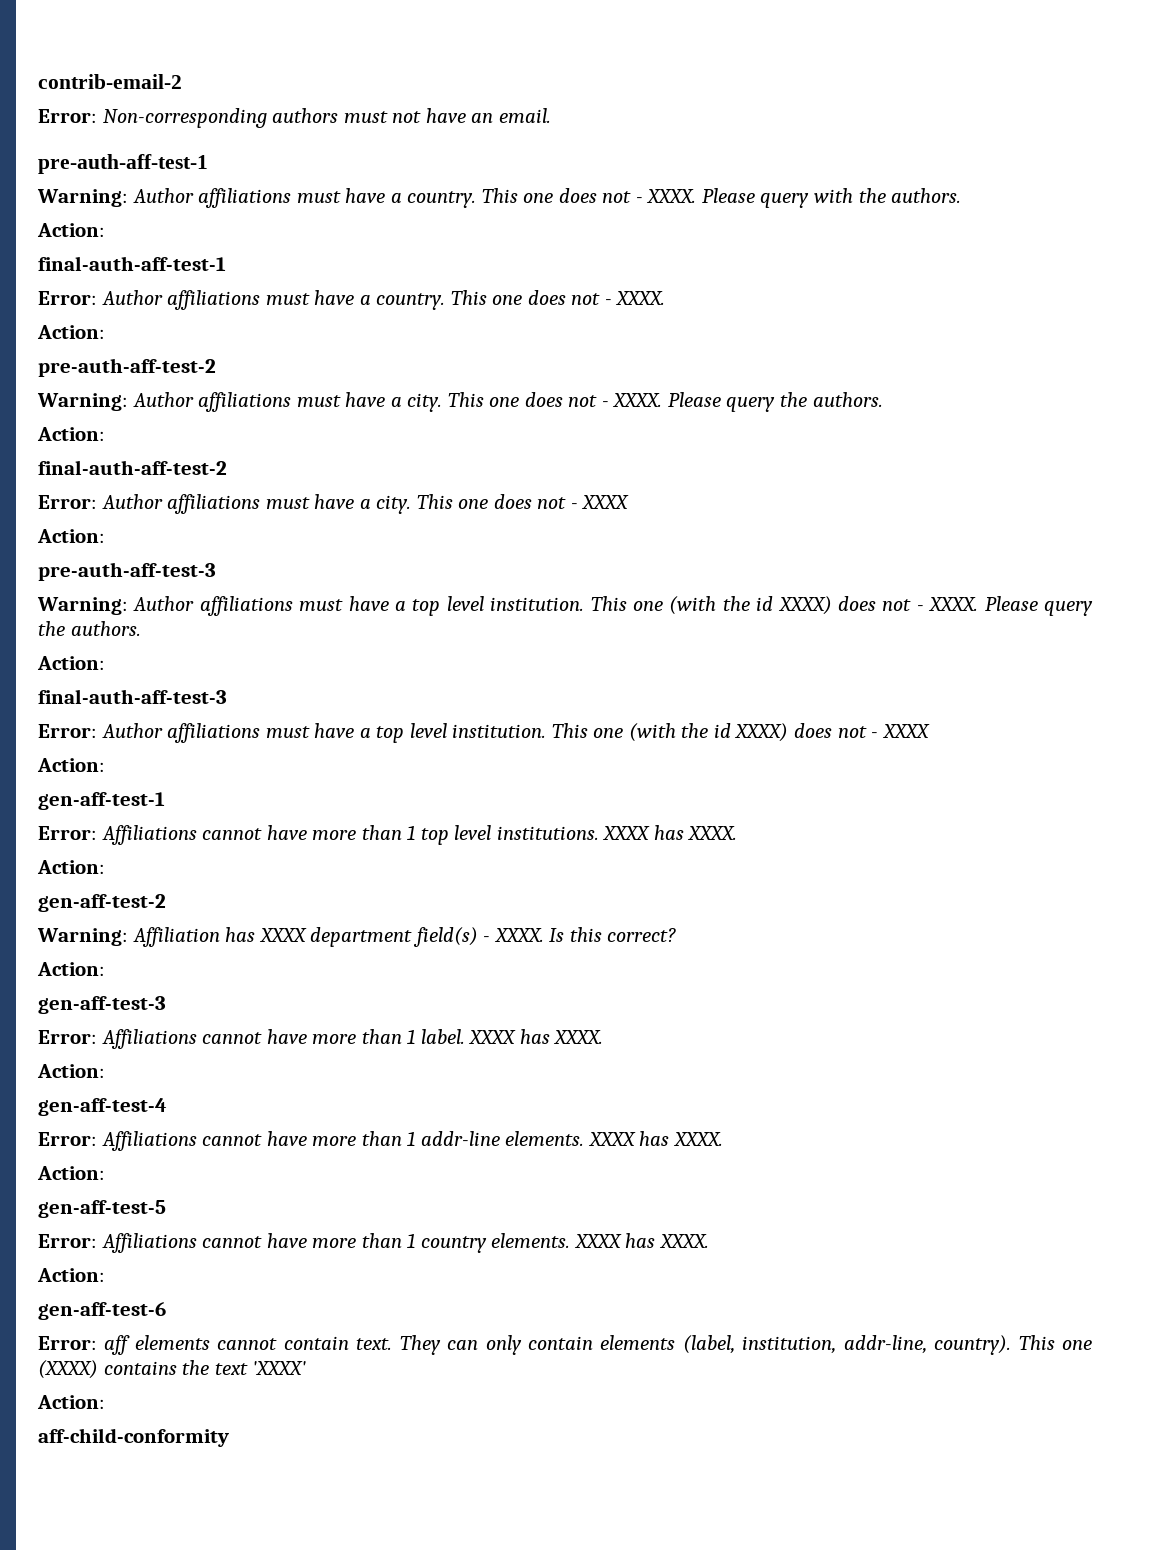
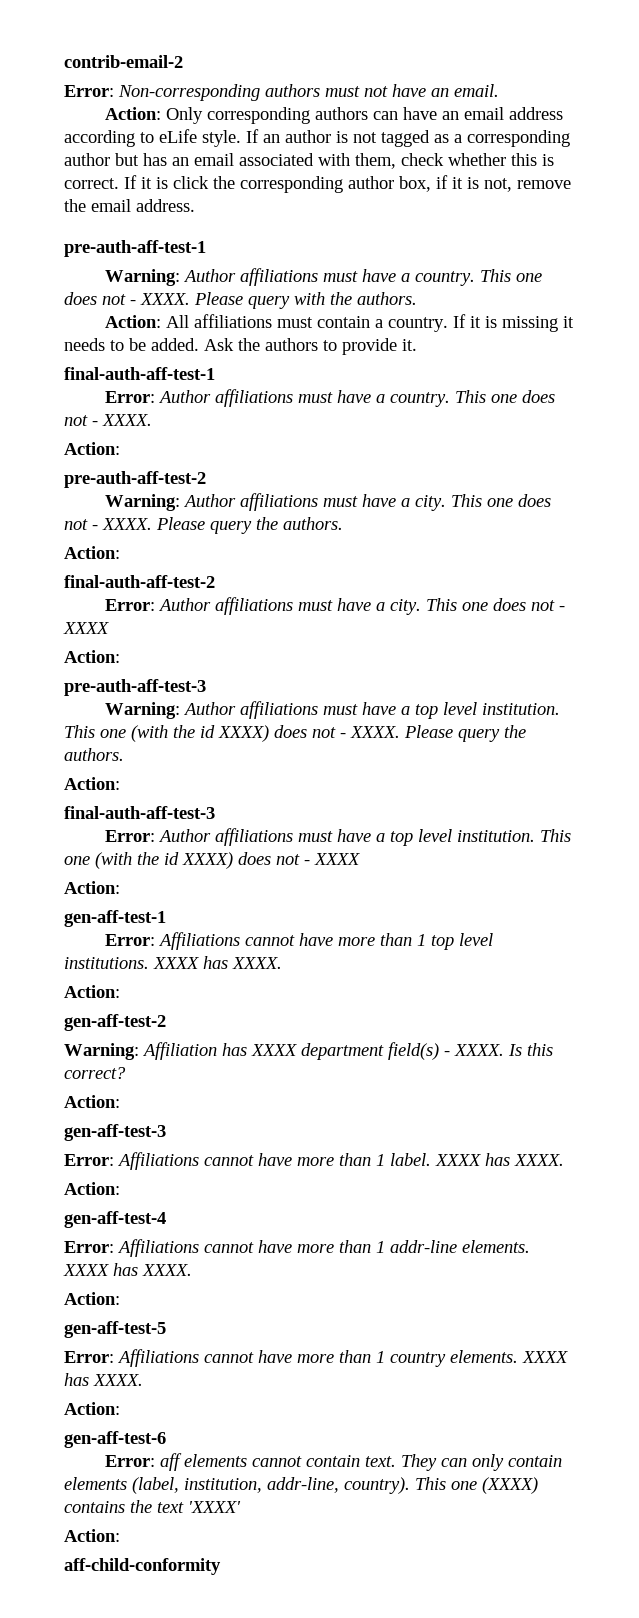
+ Action: Only corresponding authors can have an email address according to eLife style. If an author is not tagged as a corresponding author but has an email associated with them, check whether this is correct. If it is click the corresponding author box, if it is not, remove the email address.
  Please query with the authors.
- Action:
+ Action: All affiliations must contain a country. If it is missing it needs to be added. Ask the authors to provide it.

